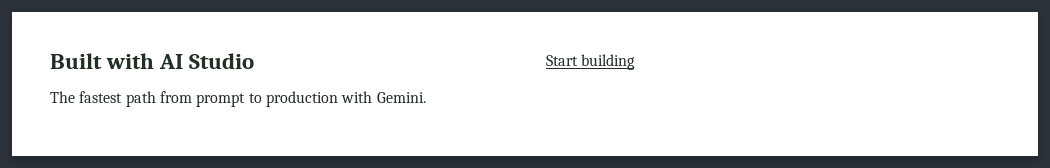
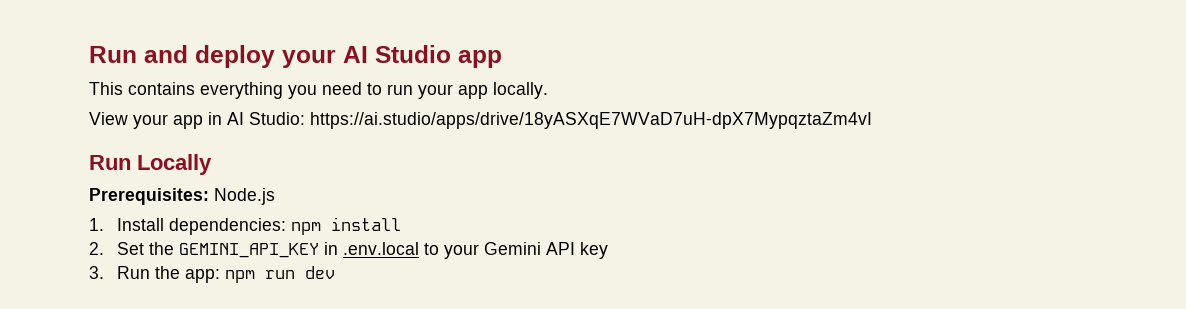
- Built with AI Studio
- The fastest path from prompt to production with Gemini.
- Start building
+ Run and deploy your AI Studio app
+ This contains everything you need to run your app locally.
+ View your app in AI Studio: https://ai.studio/apps/drive/18yASXqE7WVaD7uH-dpX7MypqztaZm4vI
+ Run Locally
+ Prerequisites: Node.js
+ 1. Install dependencies: npm install
+ 2. Set the GEMINI_API_KEY in .env.local to your Gemini API key
+ 3. Run the app: npm run dev

